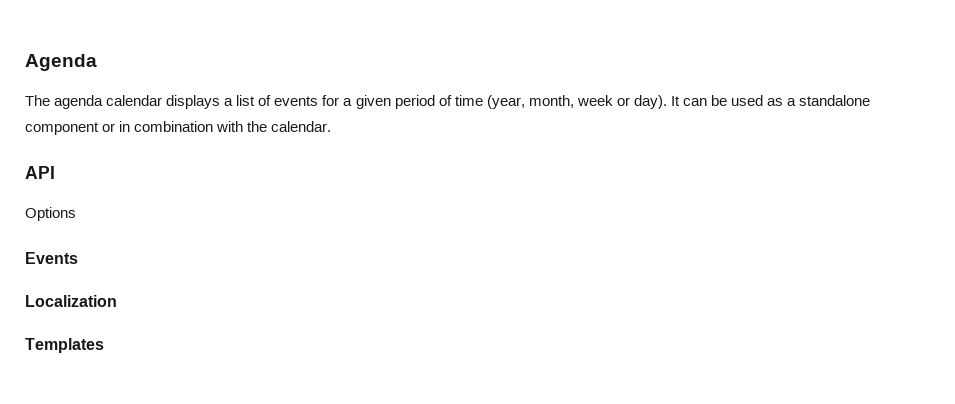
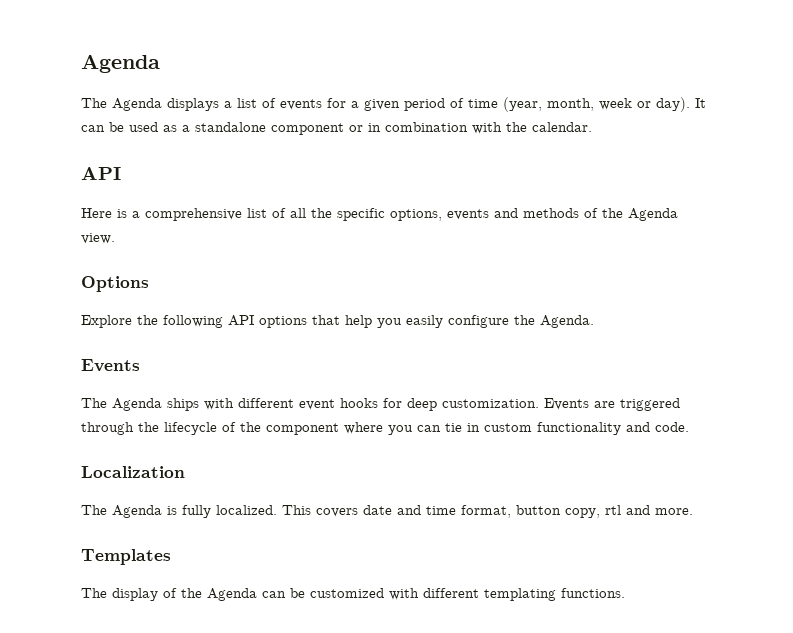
- The agenda calendar displays a list of events for a given period of time (year, month, week or day).
+ The Agenda displays a list of events for a given period of time (year, month, week or day).
+ Here is a comprehensive list of all the specific options, events and methods of the Agenda view.
  Options
+ Explore the following API options that help you easily configure the Agenda.
  Events
+ The Agenda ships with different event hooks for deep customization. Events are triggered through the lifecycle of the component where you can tie in custom functionality and code.
  Localization
+ The Agenda is fully localized. This covers date and time format, button copy, rtl and more.
  Templates
+ The display of the Agenda can be customized with different templating functions.

